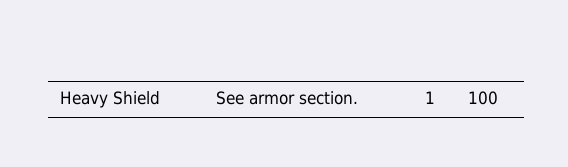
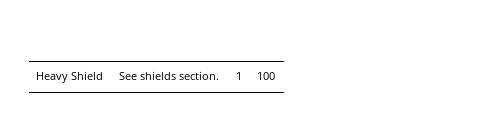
- Heavy Shield | See armor section. | 1 | 100
+ Heavy Shield | See shields section. | 1 | 100

